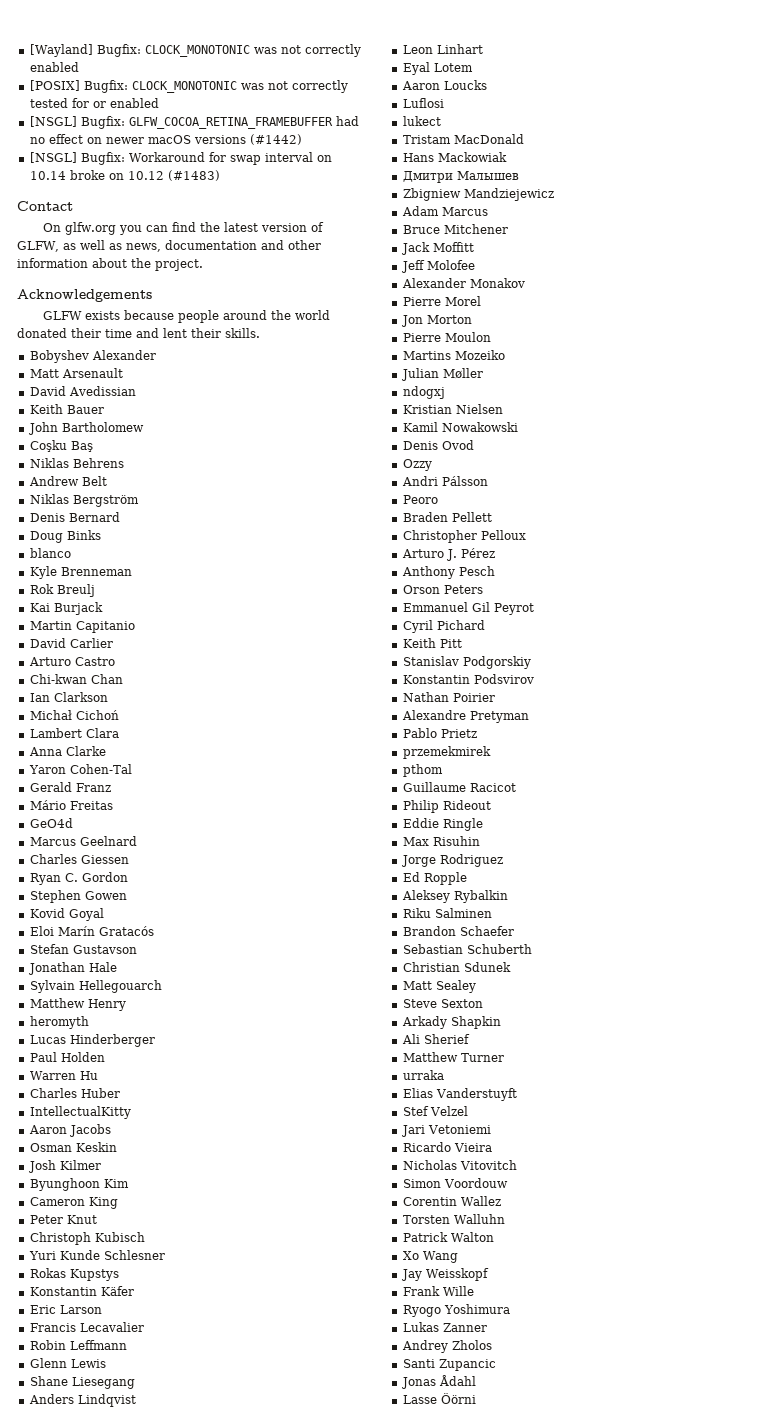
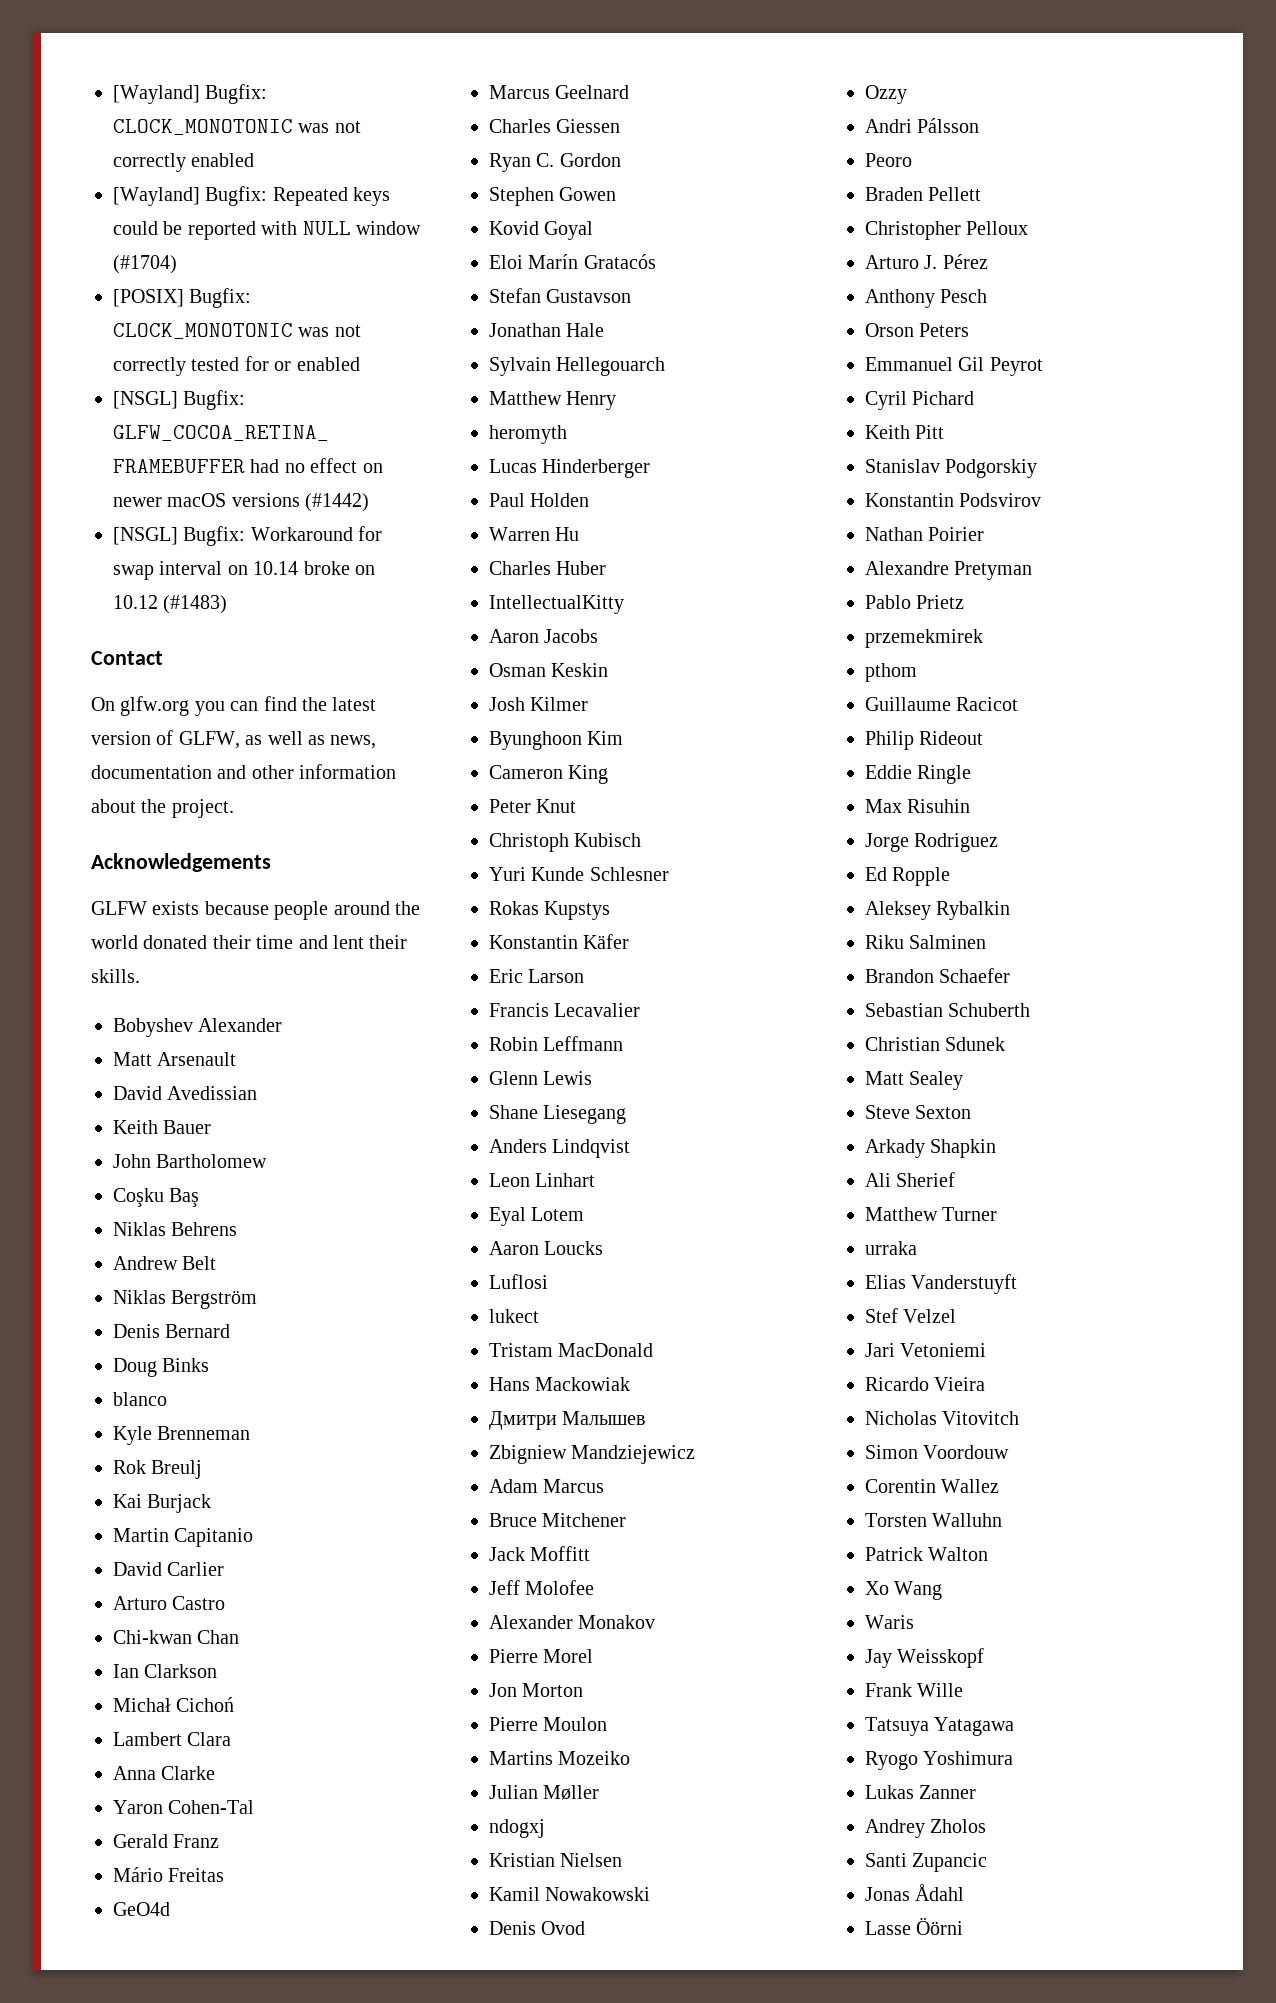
+ [Wayland] Bugfix: Repeated keys could be reported with NULL window (#1704)
+ Waris
+ Tatsuya Yatagawa

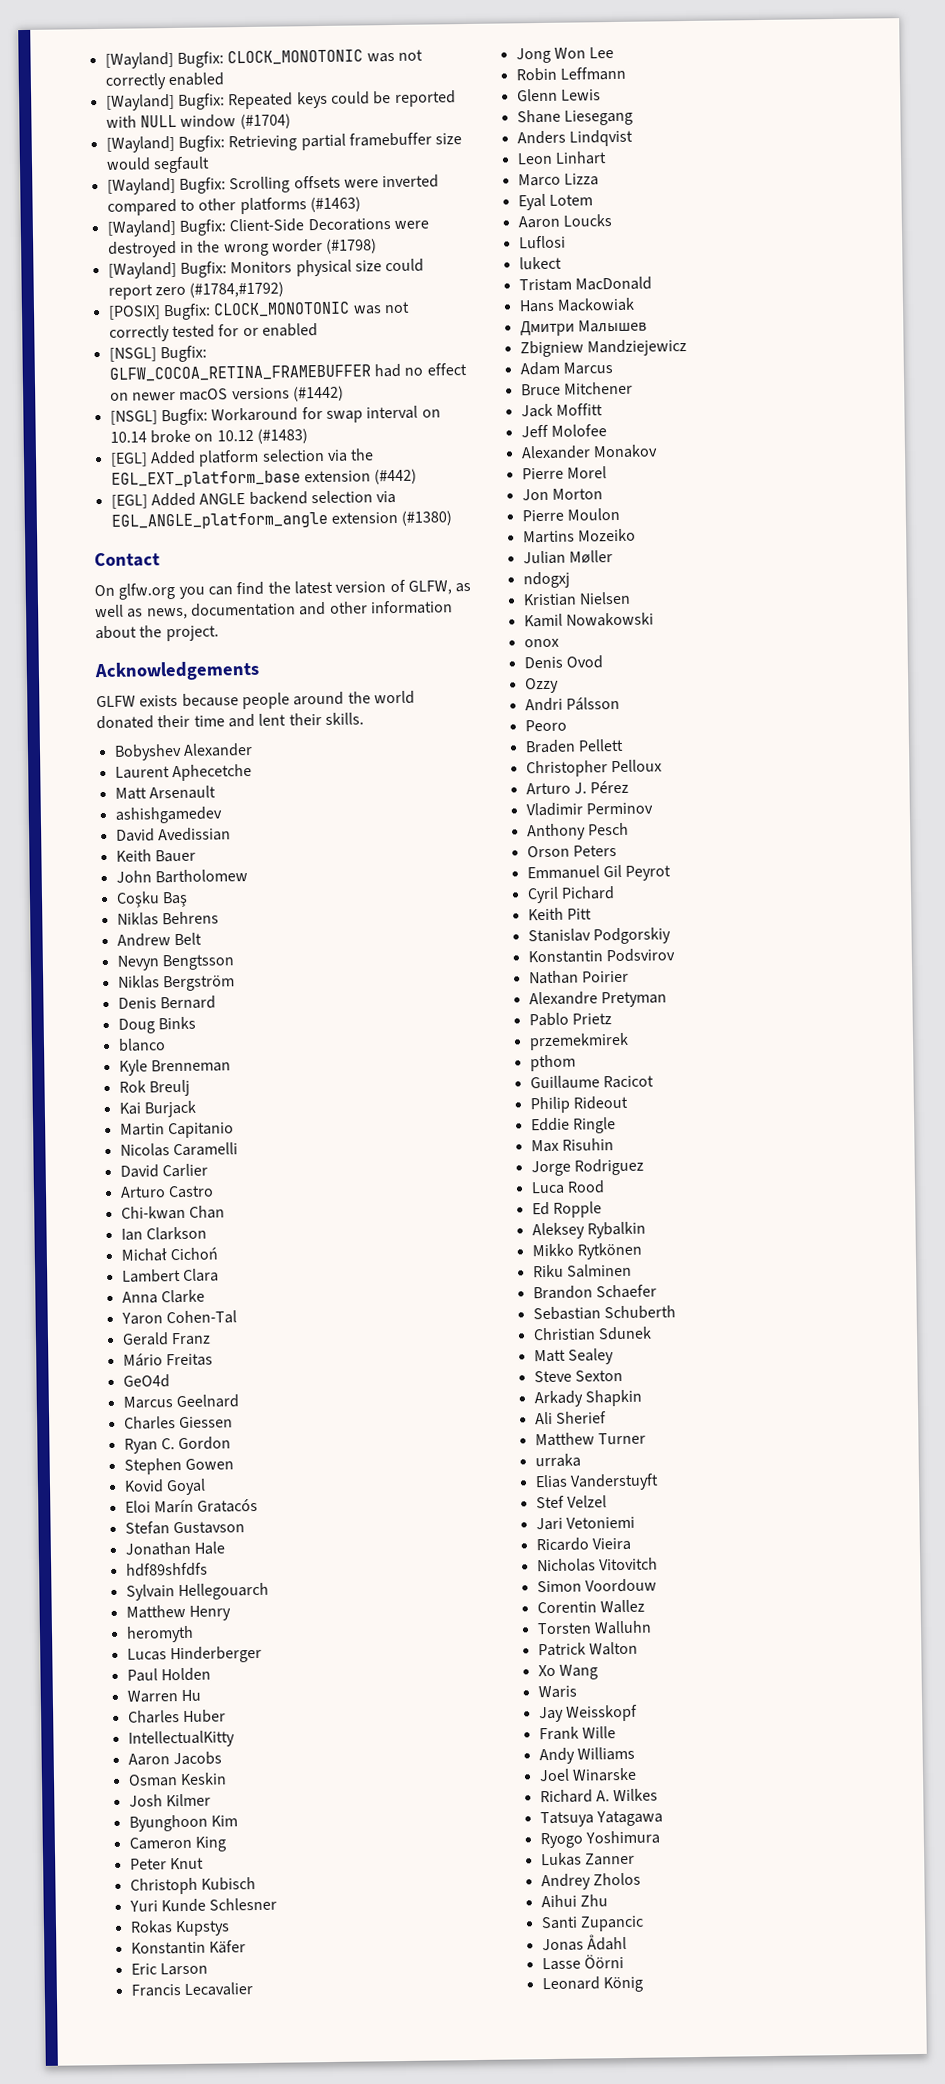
+ [Wayland] Bugfix: Retrieving partial framebuffer size would segfault
+ [Wayland] Bugfix: Scrolling offsets were inverted compared to other platforms (#1463)
+ [Wayland] Bugfix: Client-Side Decorations were destroyed in the wrong worder (#1798)
+ [Wayland] Bugfix: Monitors physical size could report zero (#1784,#1792)
+ [EGL] Added platform selection via the EGL_EXT_platform_base extension (#442)
+ [EGL] Added ANGLE backend selection via EGL_ANGLE_platform_angle extension (#1380)
+ Laurent Aphecetche
+ ashishgamedev
+ Nevyn Bengtsson
+ Nicolas Caramelli
+ hdf89shfdfs
+ Jong Won Lee
+ Marco Lizza
+ onox
+ Vladimir Perminov
+ Luca Rood
+ Mikko Rytkönen
+ Andy Williams
+ Joel Winarske
+ Richard A. Wilkes
+ Aihui Zhu
+ Leonard König

